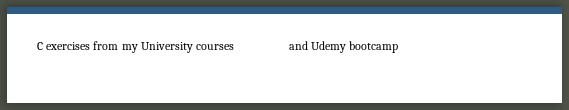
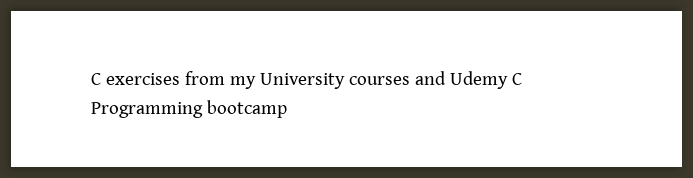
- C exercises from my University courses and Udemy bootcamp
+ C exercises from my University courses and Udemy C Programming bootcamp

